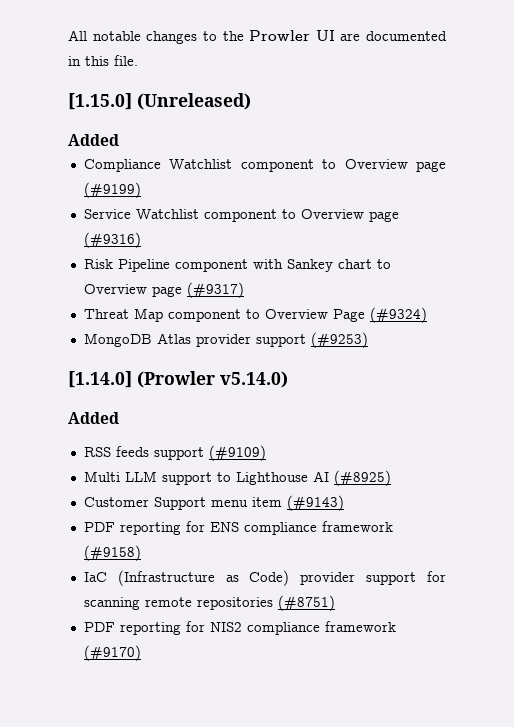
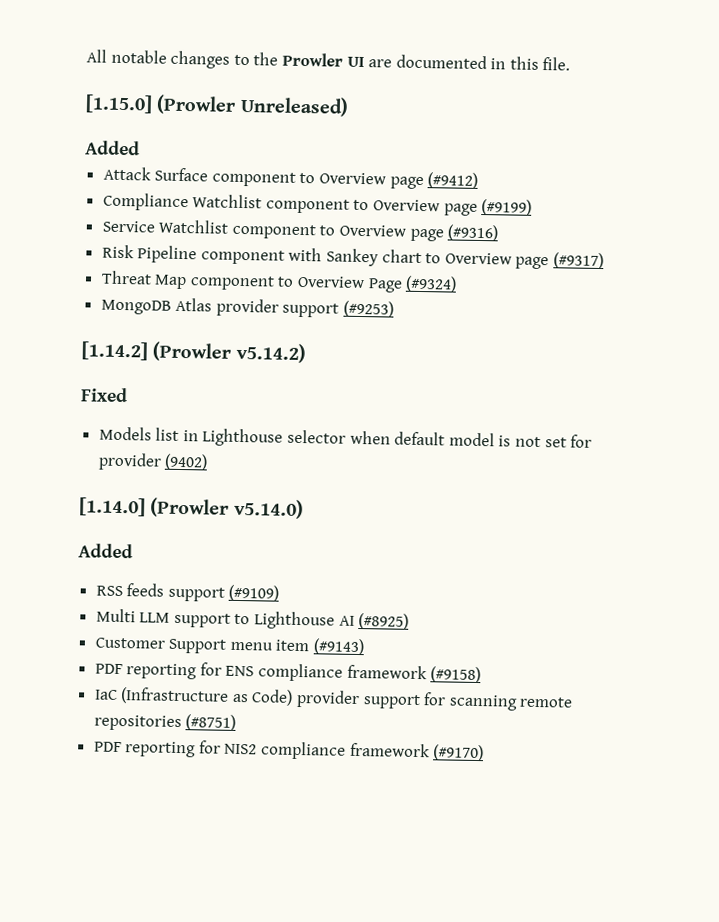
- [1.15.0] (Unreleased)
+ [1.15.0] (Prowler Unreleased)
  Added
+ Attack Surface component to Overview page (#9412)
+ [1.14.2] (Prowler v5.14.2)
+ Fixed
+ Models list in Lighthouse selector when default model is not set for provider (9402)

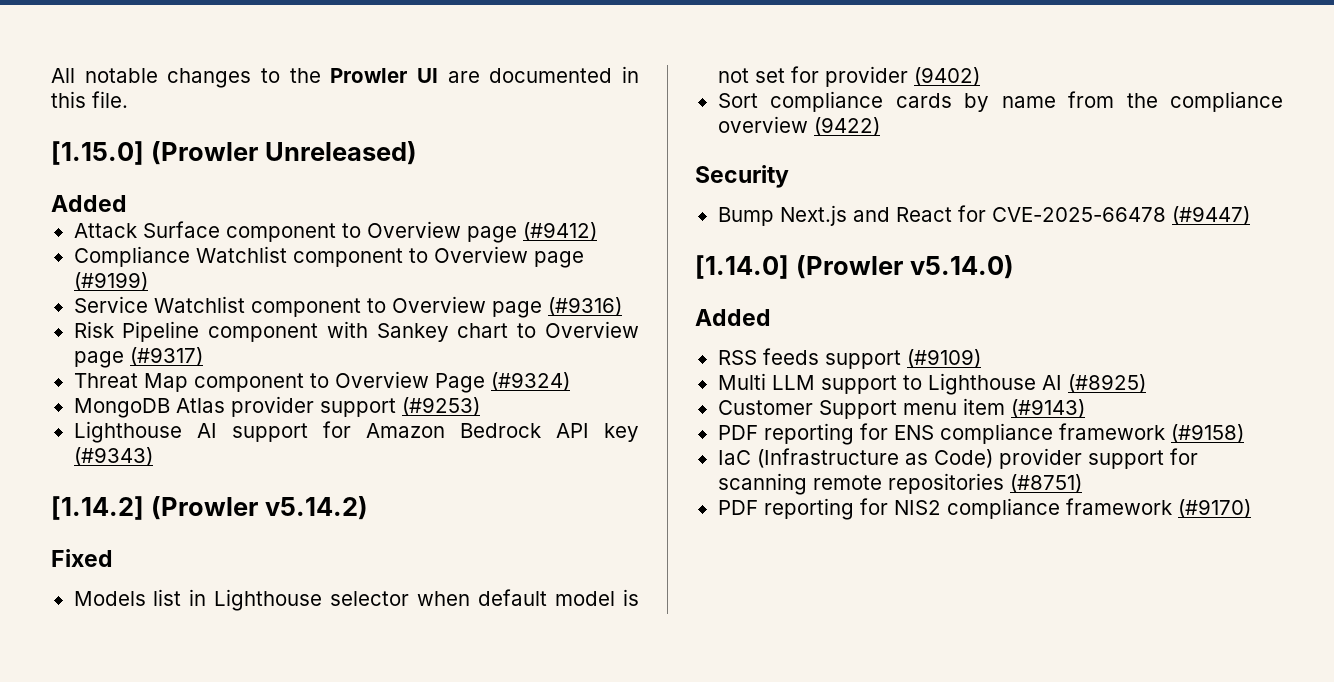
+ Lighthouse AI support for Amazon Bedrock API key (#9343)
+ Sort compliance cards by name from the compliance overview (9422)
+ Security
+ Bump Next.js and React for CVE-2025-66478 (#9447)

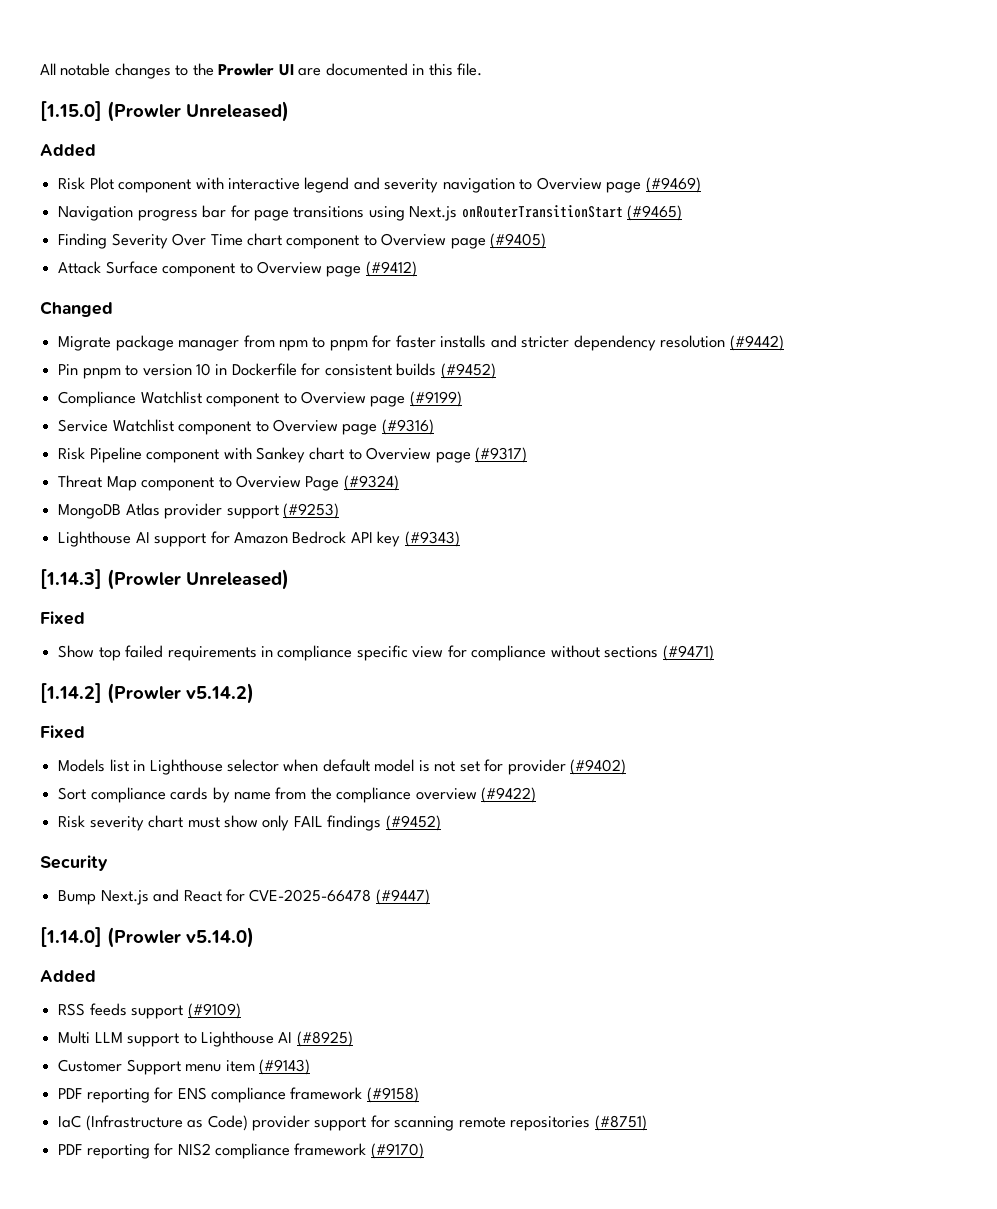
+ Risk Plot component with interactive legend and severity navigation to Overview page (#9469)
+ Navigation progress bar for page transitions using Next.js onRouterTransitionStart (#9465)
+ Finding Severity Over Time chart component to Overview page (#9405)
+ Changed
+ Migrate package manager from npm to pnpm for faster installs and stricter dependency resolution (#9442)
+ Pin pnpm to version 10 in Dockerfile for consistent builds (#9452)
+ [1.14.3] (Prowler Unreleased)
+ Fixed
+ Show top failed requirements in compliance specific view for compliance without sections (#9471)
- Models list in Lighthouse selector when default model is not set for provider (9402)
+ Models list in Lighthouse selector when default model is not set for provider (#9402)
- Sort compliance cards by name from the compliance overview (9422)
+ Sort compliance cards by name from the compliance overview (#9422)
+ Risk severity chart must show only FAIL findings (#9452)

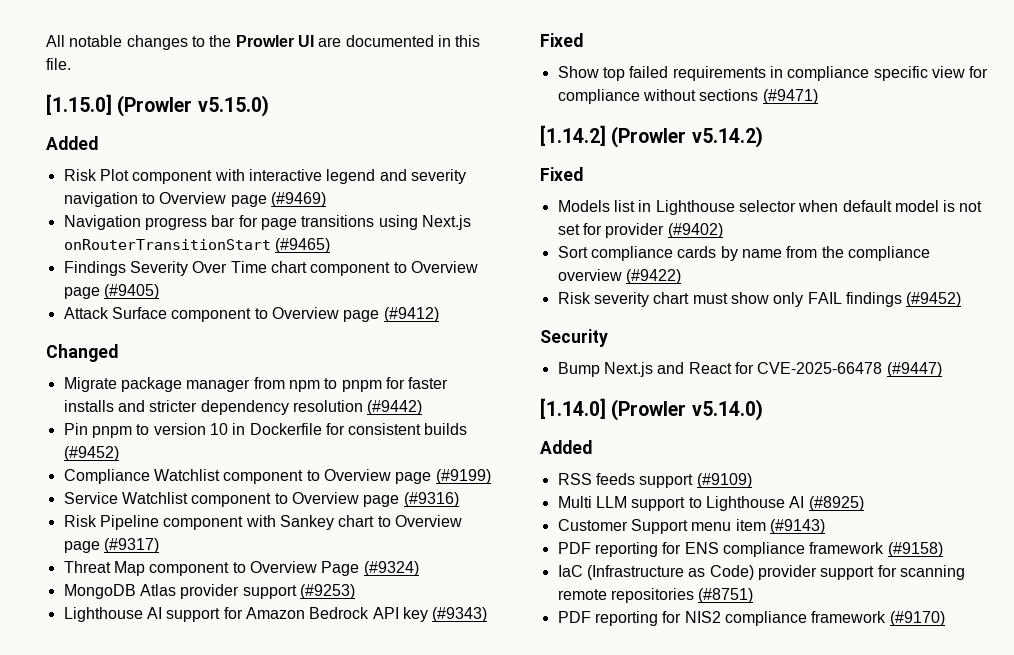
- [1.15.0] (Prowler Unreleased)
+ [1.15.0] (Prowler v5.15.0)
- Finding Severity Over Time chart component to Overview page (#9405)
+ Findings Severity Over Time chart component to Overview page (#9405)
- [1.14.3] (Prowler Unreleased)

